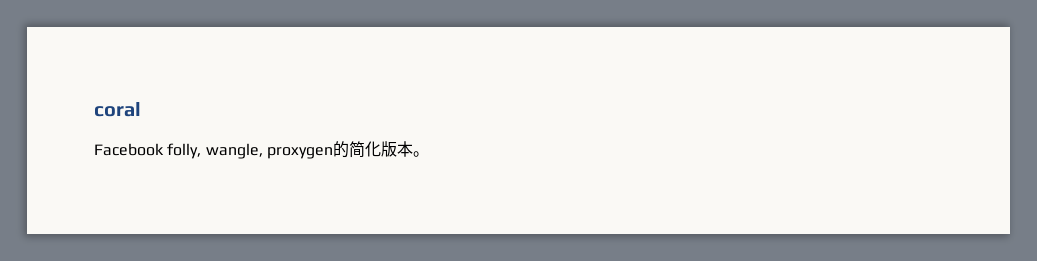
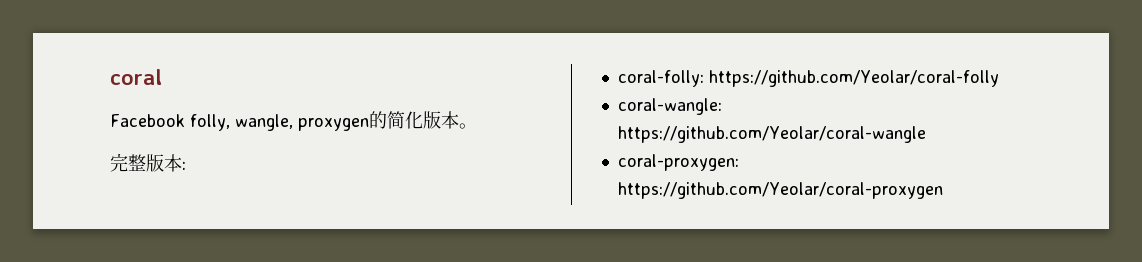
+ 完整版本:
+ coral-folly: https://github.com/Yeolar/coral-folly
+ coral-wangle: https://github.com/Yeolar/coral-wangle
+ coral-proxygen: https://github.com/Yeolar/coral-proxygen

